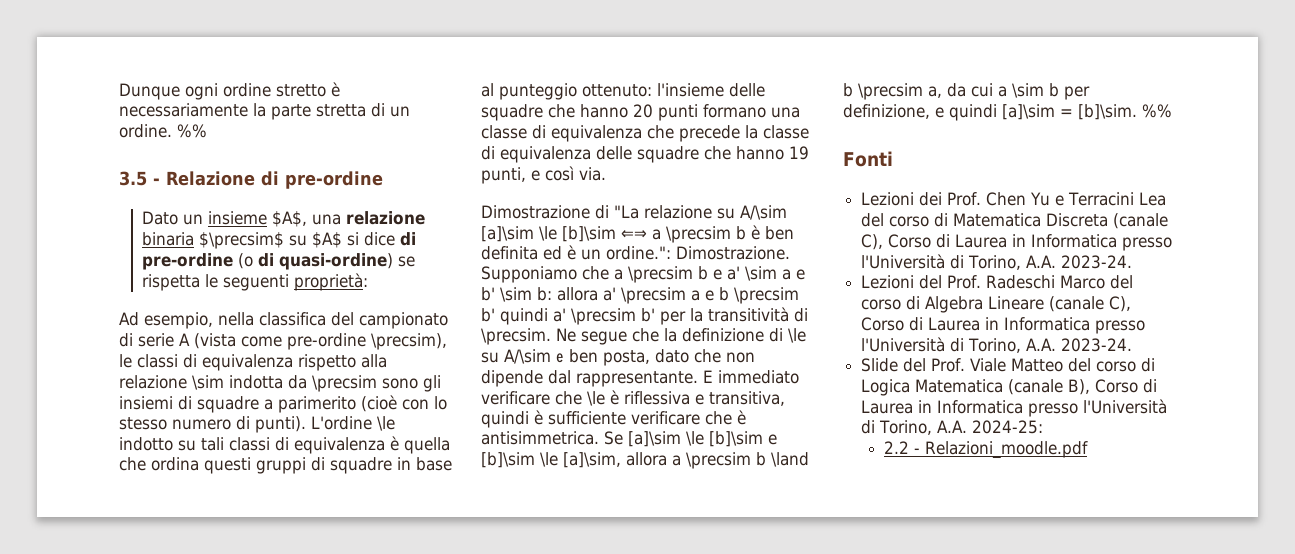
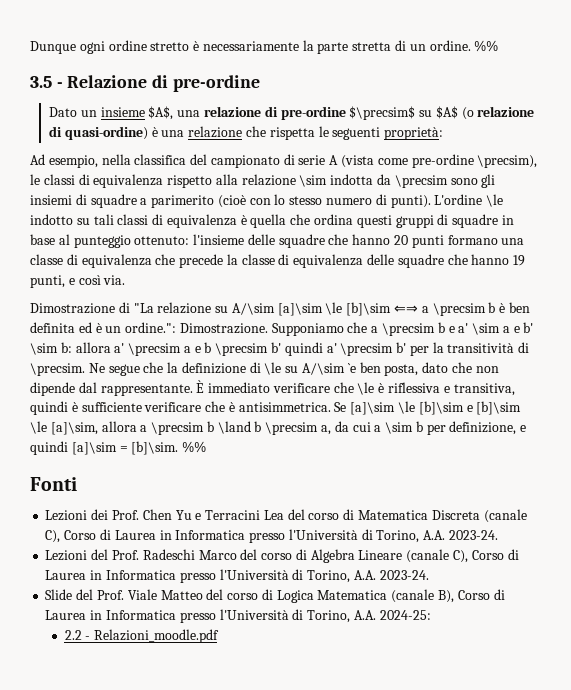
- Dato un insieme $A$, una relazione binaria $\precsim$ su $A$ si dice di pre-ordine (o di quasi-ordine) se rispetta le seguenti proprietà:
+ Dato un insieme $A$, una relazione di pre-ordine $\precsim$ su $A$ (o relazione di quasi-ordine) è una relazione che rispetta le seguenti proprietà:
- Ne segue che la definizione di \le su A/\sim e ben posta, dato che non dipende dal rappresentante.
+ Ne segue che la definizione di \le su A/\sim `e ben posta, dato che non dipende dal rappresentante.
- E immediato verificare che \le è riflessiva e transitiva, quindi è sufficiente verificare che è antisimmetrica.
+ È immediato verificare che \le è riflessiva e transitiva, quindi è sufficiente verificare che è antisimmetrica.

